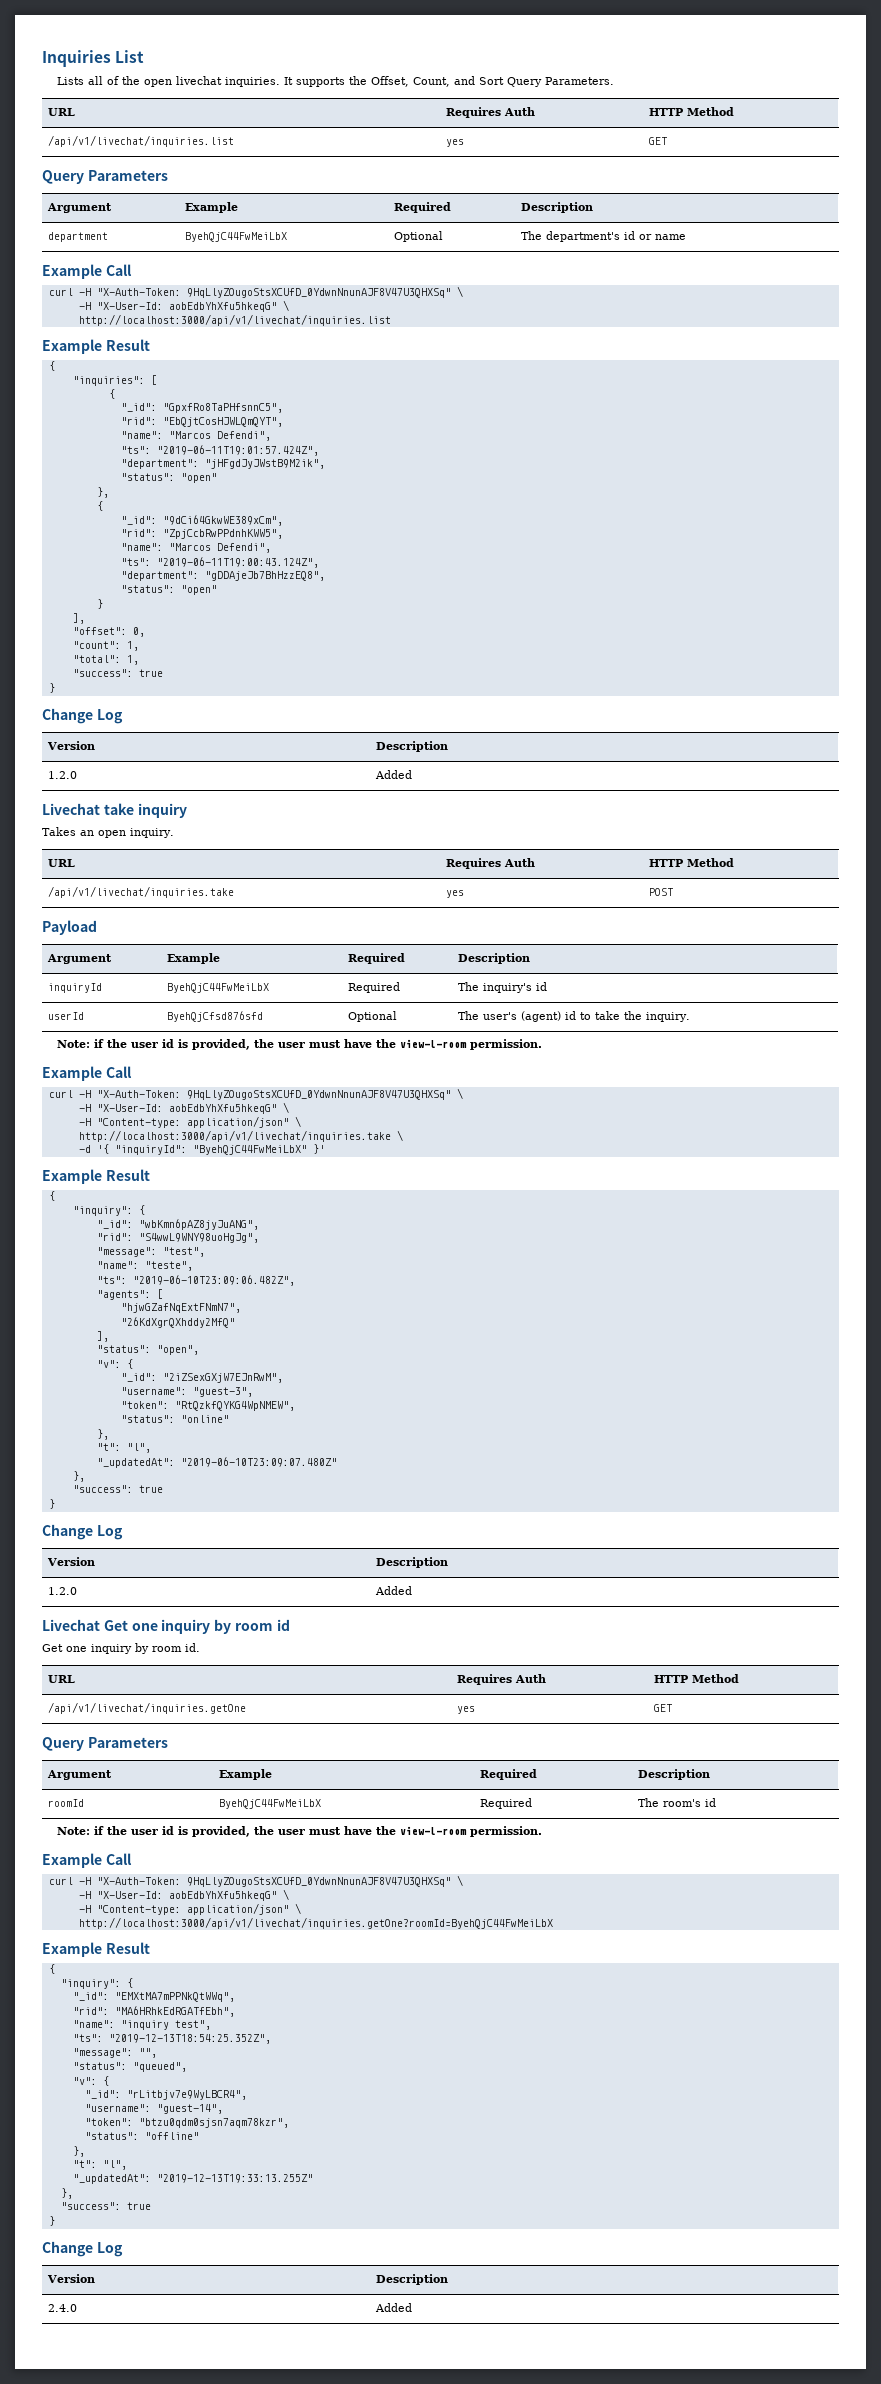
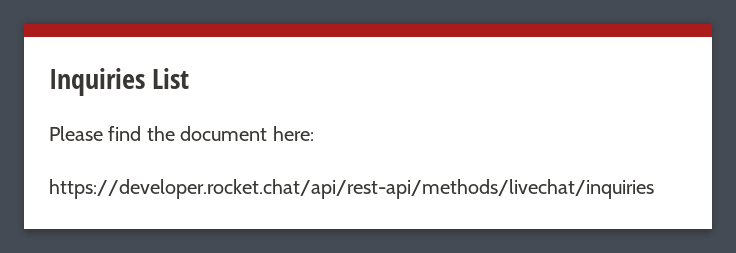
- Lists all of the open livechat inquiries. It supports the Offset, Count, and Sort Query Parameters.
- URL | Requires Auth | HTTP Method
- /api/v1/livechat/inquiries.list | yes | GET
- Query Parameters
- Argument | Example | Required | Description
- department | ByehQjC44FwMeiLbX | Optional | The department's id or name
- Example Call
- curl -H "X-Auth-Token: 9HqLlyZOugoStsXCUfD_0YdwnNnunAJF8V47U3QHXSq" \
- -H "X-User-Id: aobEdbYhXfu5hkeqG" \
- http://localhost:3000/api/v1/livechat/inquiries.list
- Example Result
- {
- "inquiries": [
- {
- "_id": "GpxfRo8TaPHfsnnC5",
- "rid": "EbQjtCosHJWLQmQYT",
- "name": "Marcos Defendi",
- "ts": "2019-06-11T19:01:57.424Z",
- "department": "jHFgdJyJWstB9M2ik",
- "status": "open"
- },
- {
- "_id": "9dCi64GkwWE389xCm",
- "rid": "ZpjCcbRwPPdnhKWW5",
- "name": "Marcos Defendi",
- "ts": "2019-06-11T19:00:43.124Z",
- "department": "gDDAjeJb7BhHzzEQ8",
- "status": "open"
- }
- ],
- "offset": 0,
- "count": 1,
- "total": 1,
- "success": true
- }
- Change Log
- Version | Description
- 1.2.0 | Added
- Livechat take inquiry
- Takes an open inquiry.
- URL | Requires Auth | HTTP Method
- /api/v1/livechat/inquiries.take | yes | POST
- Payload
- Argument | Example | Required | Description
- inquiryId | ByehQjC44FwMeiLbX | Required | The inquiry's id
- userId | ByehQjCfsd876sfd | Optional | The user's (agent) id to take the inquiry.
- Note: if the user id is provided, the user must have the view-l-room permission.
- Example Call
- curl -H "X-Auth-Token: 9HqLlyZOugoStsXCUfD_0YdwnNnunAJF8V47U3QHXSq" \
- -H "X-User-Id: aobEdbYhXfu5hkeqG" \
- -H "Content-type: application/json" \
- http://localhost:3000/api/v1/livechat/inquiries.take \
- -d '{ "inquiryId": "ByehQjC44FwMeiLbX" }'
- Example Result
- {
- "inquiry": {
- "_id": "wbKmn6pAZ8jyJuANG",
- "rid": "S4wwL9WNY98uoHgJg",
- "message": "test",
- "name": "teste",
- "ts": "2019-06-10T23:09:06.482Z",
- "agents": [
- "hjwGZafNqExtFNmN7",
- "26KdXgrQXhddy2MfQ"
- ],
- "status": "open",
- "v": {
- "_id": "2iZSexGXjW7EJnRwM",
- "username": "guest-3",
- "token": "RtQzkfQYKG4WpNMEW",
- "status": "online"
- },
- "t": "l",
- "_updatedAt": "2019-06-10T23:09:07.480Z"
- },
- "success": true
- }
- Change Log
- Version | Description
- 1.2.0 | Added
- Livechat Get one inquiry by room id
- Get one inquiry by room id.
- URL | Requires Auth | HTTP Method
- /api/v1/livechat/inquiries.getOne | yes | GET
- Query Parameters
- Argument | Example | Required | Description
- roomId | ByehQjC44FwMeiLbX | Required | The room's id
- Note: if the user id is provided, the user must have the view-l-room permission.
- Example Call
- curl -H "X-Auth-Token: 9HqLlyZOugoStsXCUfD_0YdwnNnunAJF8V47U3QHXSq" \
- -H "X-User-Id: aobEdbYhXfu5hkeqG" \
- -H "Content-type: application/json" \
- http://localhost:3000/api/v1/livechat/inquiries.getOne?roomId=ByehQjC44FwMeiLbX
- Example Result
- {
- "inquiry": {
- "_id": "EMXtMA7mPPNkQtWWq",
- "rid": "MA6HRhkEdRGATfEbh",
- "name": "inquiry test",
- "ts": "2019-12-13T18:54:25.352Z",
- "message": "",
- "status": "queued",
- "v": {
- "_id": "rLitbjv7e9WyLBCR4",
- "username": "guest-14",
- "token": "btzu0qdm0sjsn7aqm78kzr",
- "status": "offline"
- },
- "t": "l",
- "_updatedAt": "2019-12-13T19:33:13.255Z"
- },
- "success": true
- }
- Change Log
- Version | Description
- 2.4.0 | Added
+ Please find the document here:
+ https://developer.rocket.chat/api/rest-api/methods/livechat/inquiries

